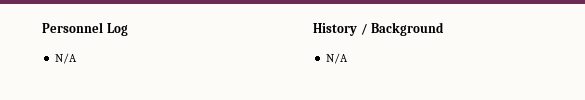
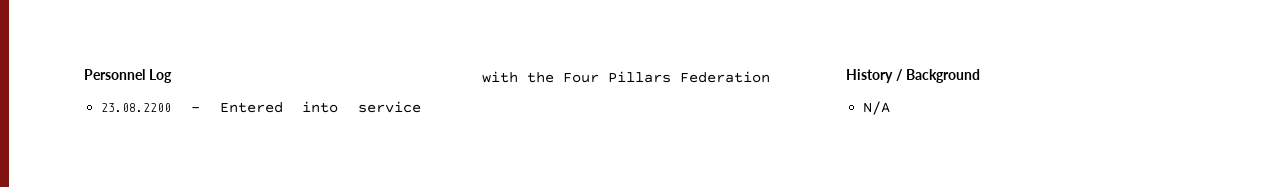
  Personnel Log
- N/A
+ 23.08.2200 - Entered into service with the Four Pillars Federation

